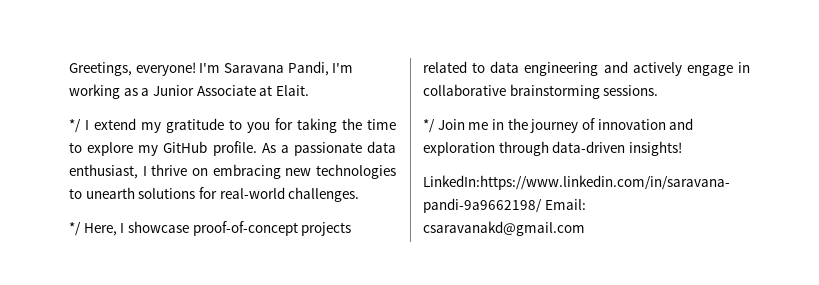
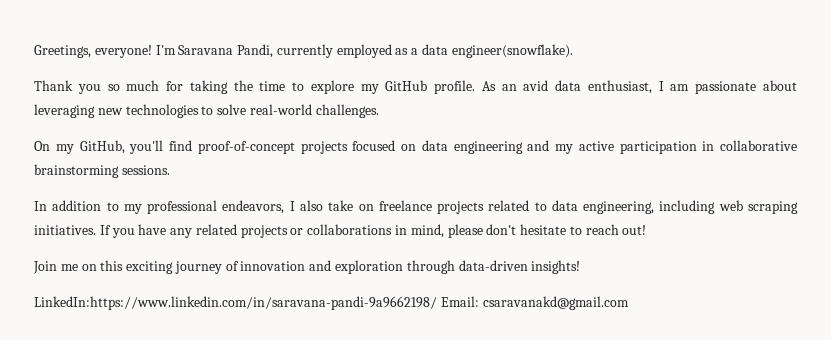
- I'm Saravana Pandi, I'm working as a Junior Associate at Elait.
- */ I extend my gratitude to you for taking the time to explore my GitHub profile.
+ I'm Saravana Pandi, currently employed as a data engineer(snowflake).
+ Thank you so much for taking the time to explore my GitHub profile.
- As a passionate data enthusiast, I thrive on embracing new technologies to unearth solutions for real-world challenges.
- */ Here, I showcase proof-of-concept projects related to data engineering and actively engage in collaborative brainstorming sessions.
- */ Join me in the journey of innovation and exploration through data-driven insights!
+ As an avid data enthusiast, I am passionate about leveraging new technologies to solve real-world challenges.
+ On my GitHub, you'll find proof-of-concept projects focused on data engineering and my active participation in collaborative brainstorming sessions.
+ In addition to my professional endeavors, I also take on freelance projects related to data engineering, including web scraping initiatives. If you have any related projects or collaborations in mind, please don't hesitate to reach out!
+ Join me on this exciting journey of innovation and exploration through data-driven insights!

